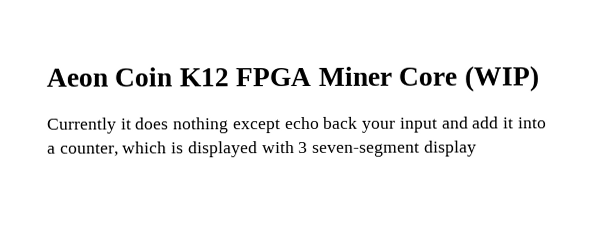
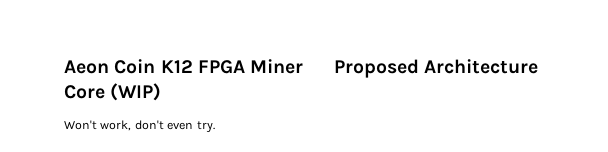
- Currently it does nothing except echo back your input and add it into a counter, which is displayed with 3 seven-segment display
+ Won't work, don't even try.
+ Proposed Architecture

